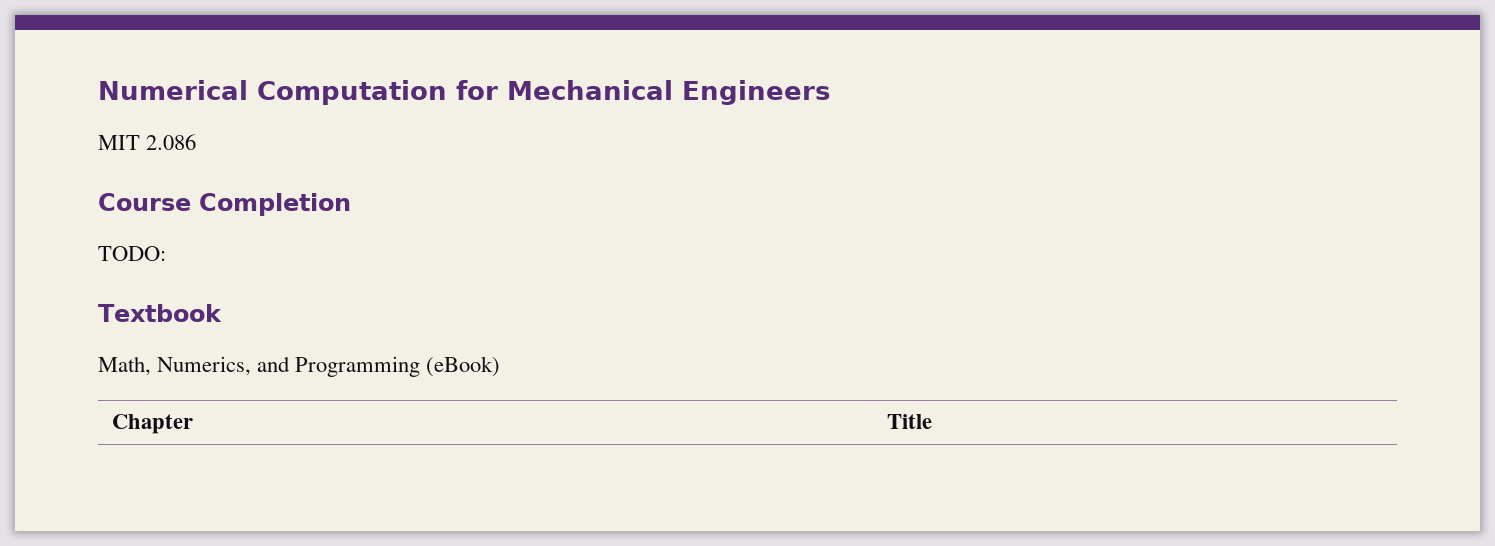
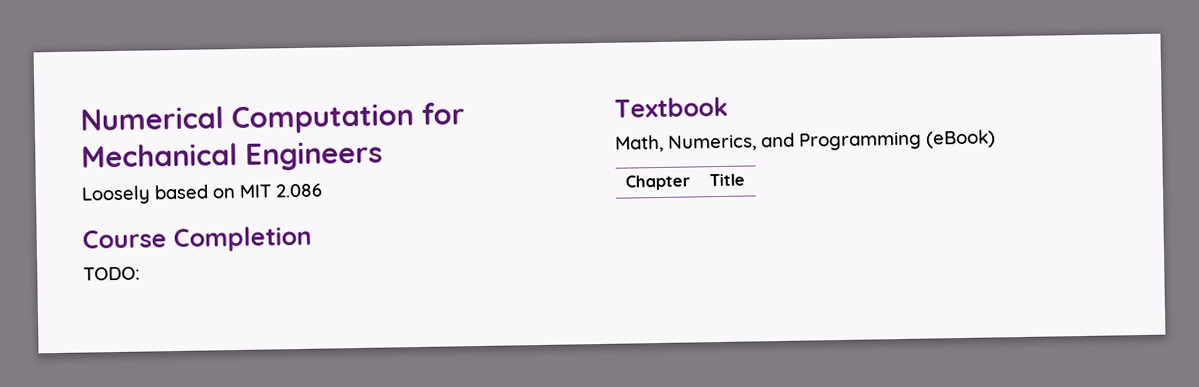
- MIT 2.086
+ Loosely based on MIT 2.086

